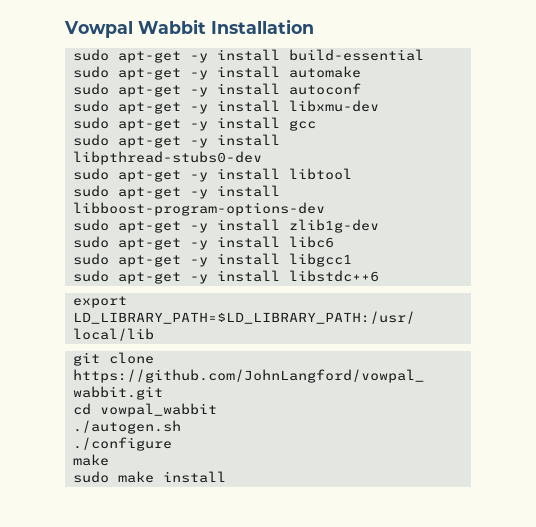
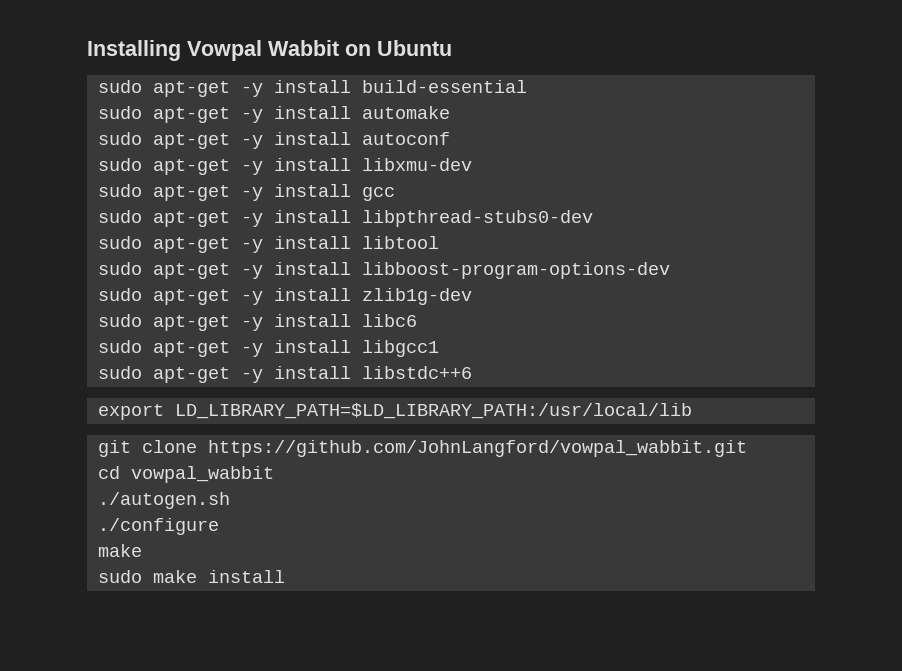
- Vowpal Wabbit Installation
+ Installing Vowpal Wabbit on Ubuntu

